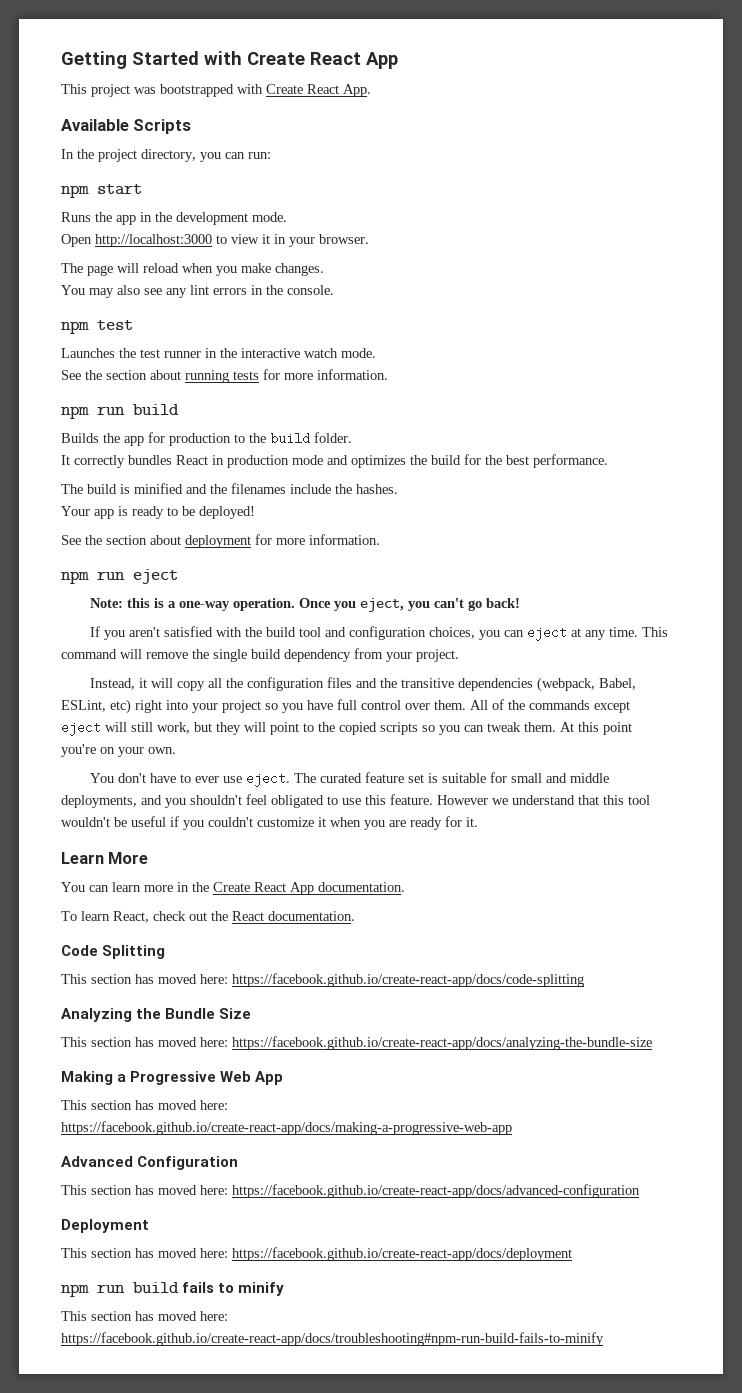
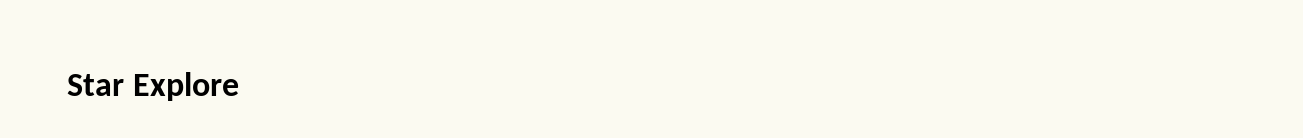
- Getting Started with Create React App
- This project was bootstrapped with Create React App.
- Available Scripts
- In the project directory, you can run:
- npm start
- Runs the app in the development mode.
- Open http://localhost:3000 to view it in your browser.
- The page will reload when you make changes.
- You may also see any lint errors in the console.
- npm test
- Launches the test runner in the interactive watch mode.
- See the section about running tests for more information.
- npm run build
- Builds the app for production to the build folder.
- It correctly bundles React in production mode and optimizes the build for the best performance.
- The build is minified and the filenames include the hashes.
- Your app is ready to be deployed!
- See the section about deployment for more information.
- npm run eject
- Note: this is a one-way operation. Once you eject, you can't go back!
- If you aren't satisfied with the build tool and configuration choices, you can eject at any time. This command will remove the single build dependency from your project.
- Instead, it will copy all the configuration files and the transitive dependencies (webpack, Babel, ESLint, etc) right into your project so you have full control over them. All of the commands except eject will still work, but they will point to the copied scripts so you can tweak them. At this point you're on your own.
- You don't have to ever use eject. The curated feature set is suitable for small and middle deployments, and you shouldn't feel obligated to use this feature. However we understand that this tool wouldn't be useful if you couldn't customize it when you are ready for it.
- Learn More
- You can learn more in the Create React App documentation.
- To learn React, check out the React documentation.
- Code Splitting
- This section has moved here: https://facebook.github.io/create-react-app/docs/code-splitting
- Analyzing the Bundle Size
- This section has moved here: https://facebook.github.io/create-react-app/docs/analyzing-the-bundle-size
- Making a Progressive Web App
- This section has moved here: https://facebook.github.io/create-react-app/docs/making-a-progressive-web-app
- Advanced Configuration
- This section has moved here: https://facebook.github.io/create-react-app/docs/advanced-configuration
- Deployment
- This section has moved here: https://facebook.github.io/create-react-app/docs/deployment
- npm run build fails to minify
- This section has moved here: https://facebook.github.io/create-react-app/docs/troubleshooting#npm-run-build-fails-to-minify
+ Star Explore

